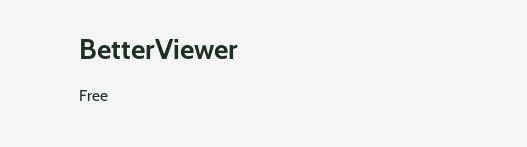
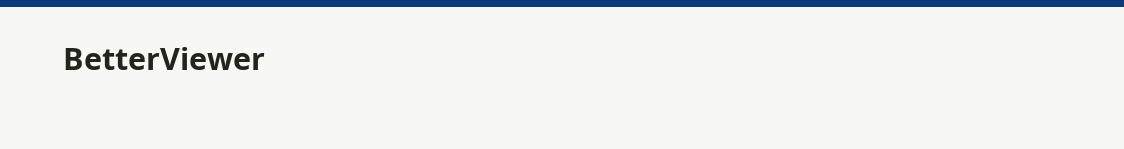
- Free

